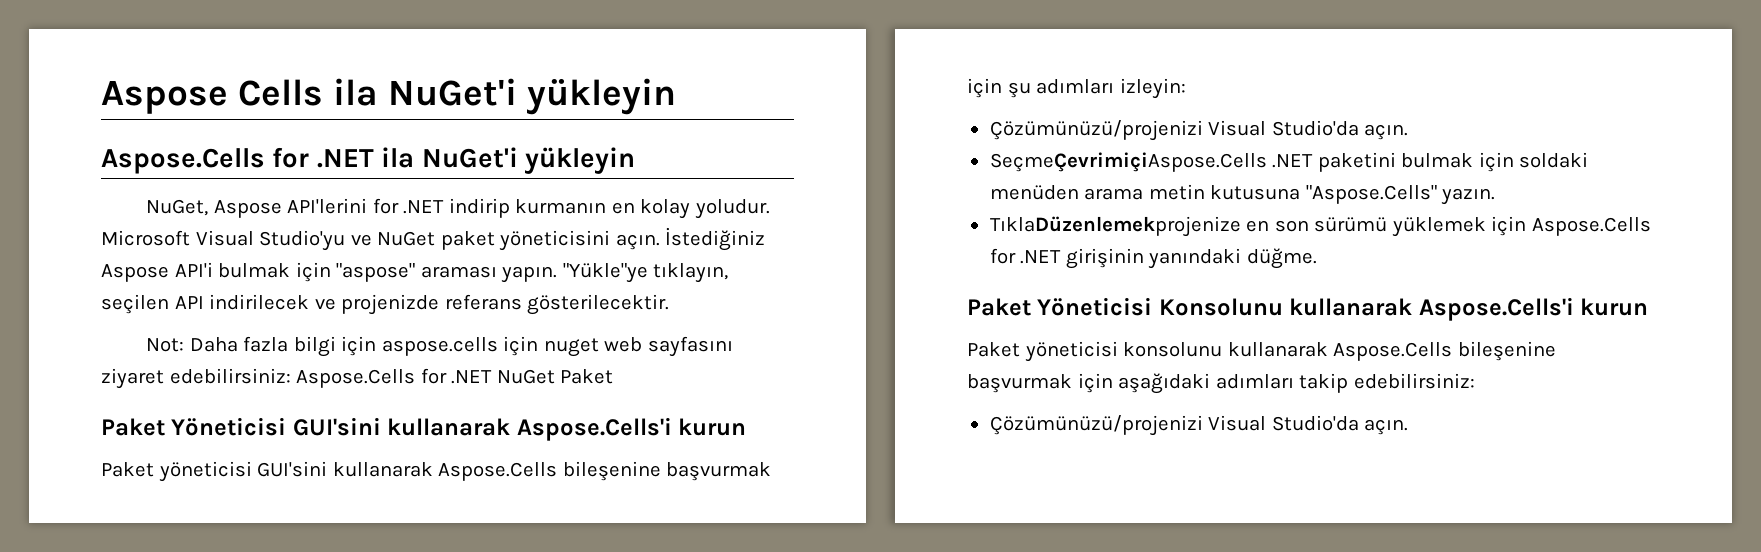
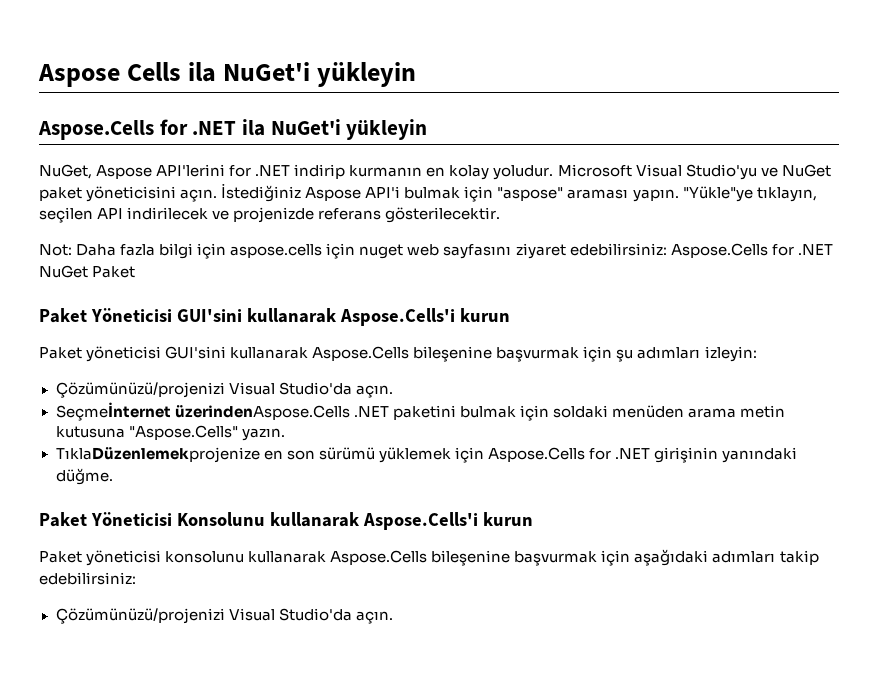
- SeçmeÇevrimiçiAspose.Cells .NET paketini bulmak için soldaki menüden arama metin kutusuna "Aspose.Cells" yazın.
+ Seçmeİnternet üzerindenAspose.Cells .NET paketini bulmak için soldaki menüden arama metin kutusuna "Aspose.Cells" yazın.

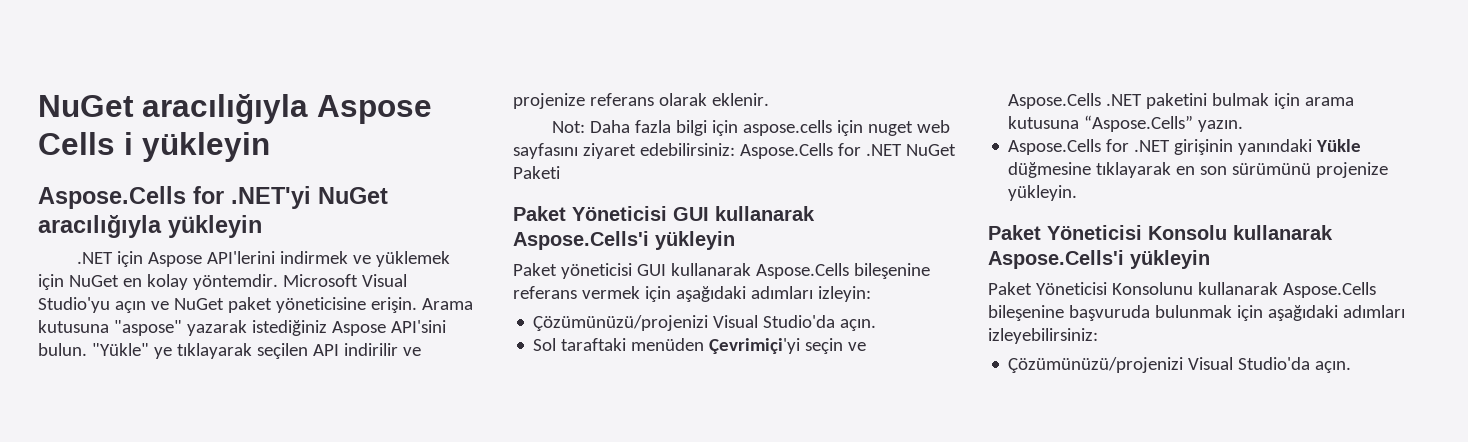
- Aspose Cells ila NuGet'i yükleyin
- Aspose.Cells for .NET ila NuGet'i yükleyin
- NuGet, Aspose API'lerini for .NET indirip kurmanın en kolay yoludur.
+ NuGet aracılığıyla Aspose Cells i yükleyin
+ Aspose.Cells for .NET'yi NuGet aracılığıyla yükleyin
+ .NET için Aspose API'lerini indirmek ve yüklemek için NuGet en kolay yöntemdir.
- Microsoft Visual Studio'yu ve NuGet paket yöneticisini açın. İstediğiniz Aspose API'i bulmak için "aspose" araması yapın. "Yükle"ye tıklayın, seçilen API indirilecek ve projenizde referans gösterilecektir.
+ Microsoft Visual Studio'yu açın ve NuGet paket yöneticisine erişin. Arama kutusuna "aspose" yazarak istediğiniz Aspose API'sini bulun. "Yükle" ye tıklayarak seçilen API indirilir ve projenize referans olarak eklenir.
- Not: Daha fazla bilgi için aspose.cells için nuget web sayfasını ziyaret edebilirsiniz: Aspose.Cells for .NET NuGet Paket
- Paket Yöneticisi GUI'sini kullanarak Aspose.Cells'i kurun
- Paket yöneticisi GUI'sini kullanarak Aspose.Cells bileşenine başvurmak için şu adımları izleyin:
+ Not: Daha fazla bilgi için aspose.cells için nuget web sayfasını ziyaret edebilirsiniz: Aspose.Cells for .NET NuGet Paketi
+ Paket Yöneticisi GUI kullanarak Aspose.Cells'i yükleyin
+ Paket yöneticisi GUI kullanarak Aspose.Cells bileşenine referans vermek için aşağıdaki adımları izleyin:
- Seçmeİnternet üzerindenAspose.Cells .NET paketini bulmak için soldaki menüden arama metin kutusuna "Aspose.Cells" yazın.
- TıklaDüzenlemekprojenize en son sürümü yüklemek için Aspose.Cells for .NET girişinin yanındaki düğme.
- Paket Yöneticisi Konsolunu kullanarak Aspose.Cells'i kurun
- Paket yöneticisi konsolunu kullanarak Aspose.Cells bileşenine başvurmak için aşağıdaki adımları takip edebilirsiniz:
+ Sol taraftaki menüden Çevrimiçi'yi seçin ve Aspose.Cells .NET paketini bulmak için arama kutusuna “Aspose.Cells” yazın.
+ Aspose.Cells for .NET girişinin yanındaki Yükle düğmesine tıklayarak en son sürümünü projenize yükleyin.
+ Paket Yöneticisi Konsolu kullanarak Aspose.Cells'i yükleyin
+ Paket Yöneticisi Konsolunu kullanarak Aspose.Cells bileşenine başvuruda bulunmak için aşağıdaki adımları izleyebilirsiniz:

